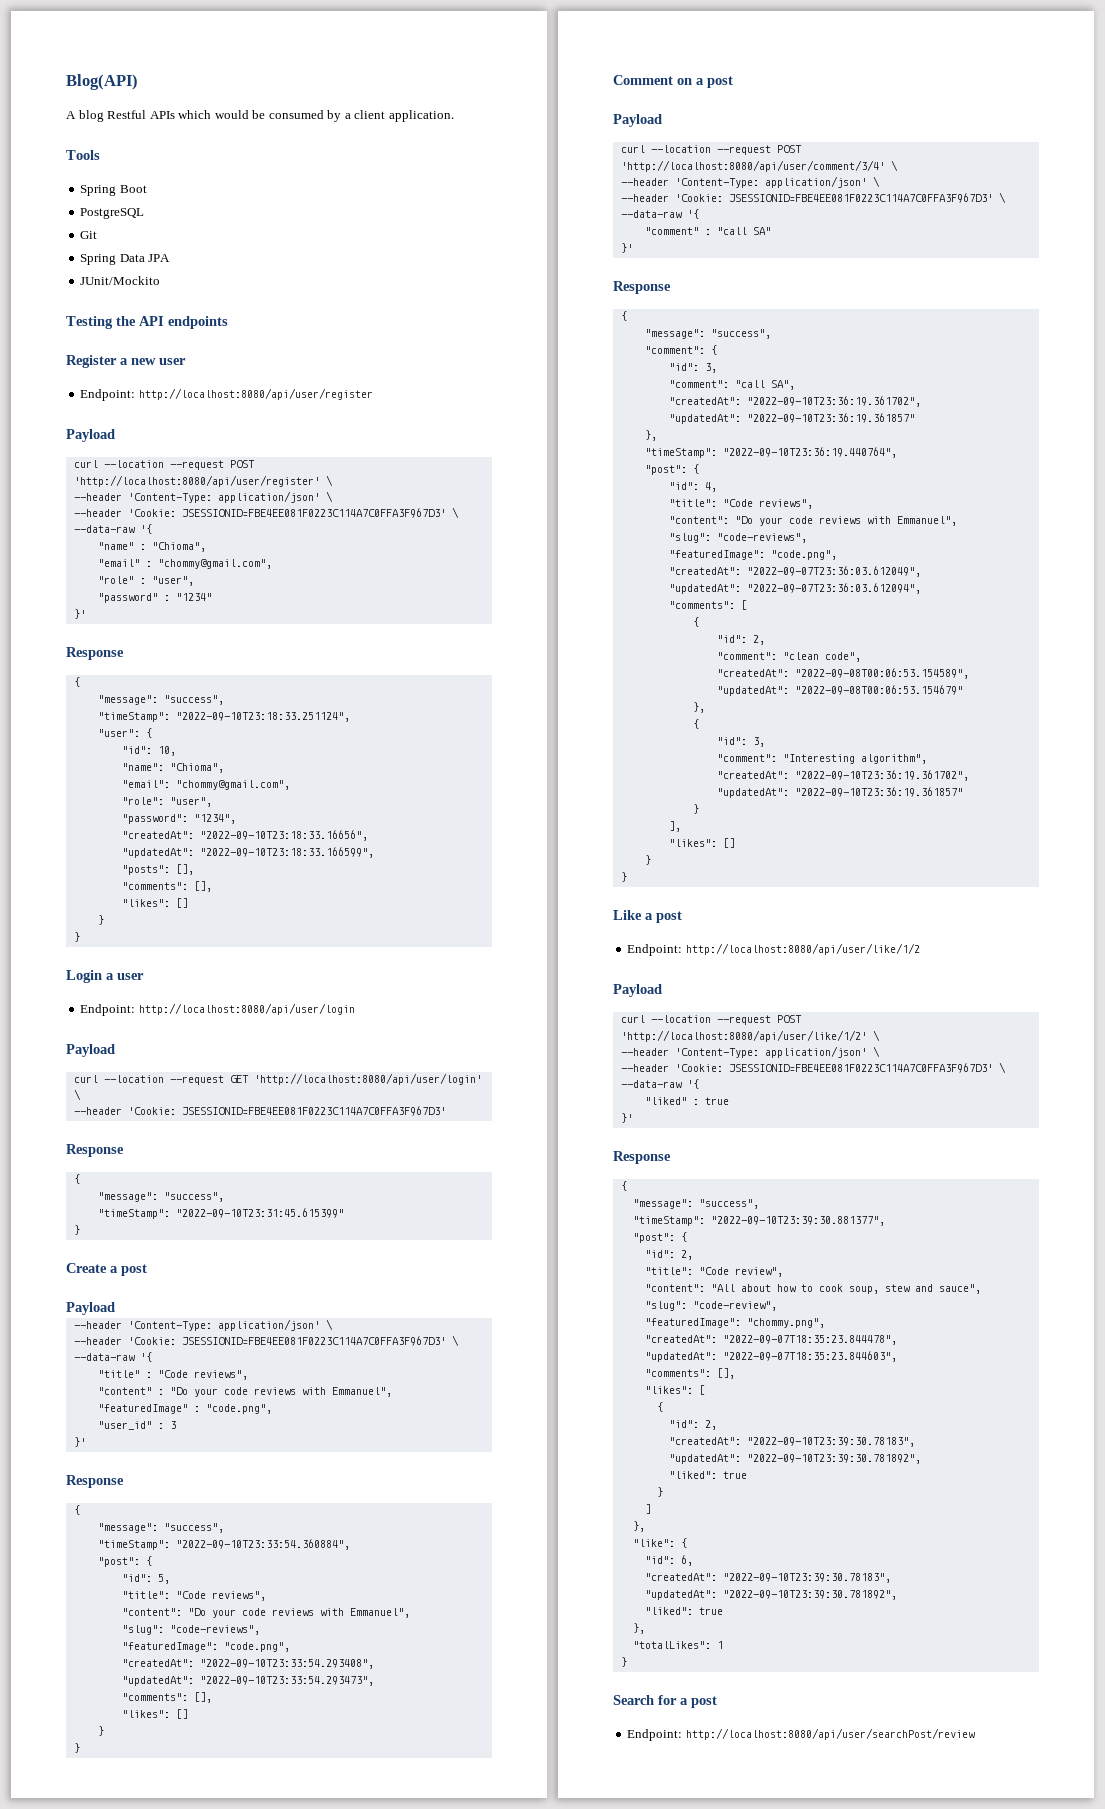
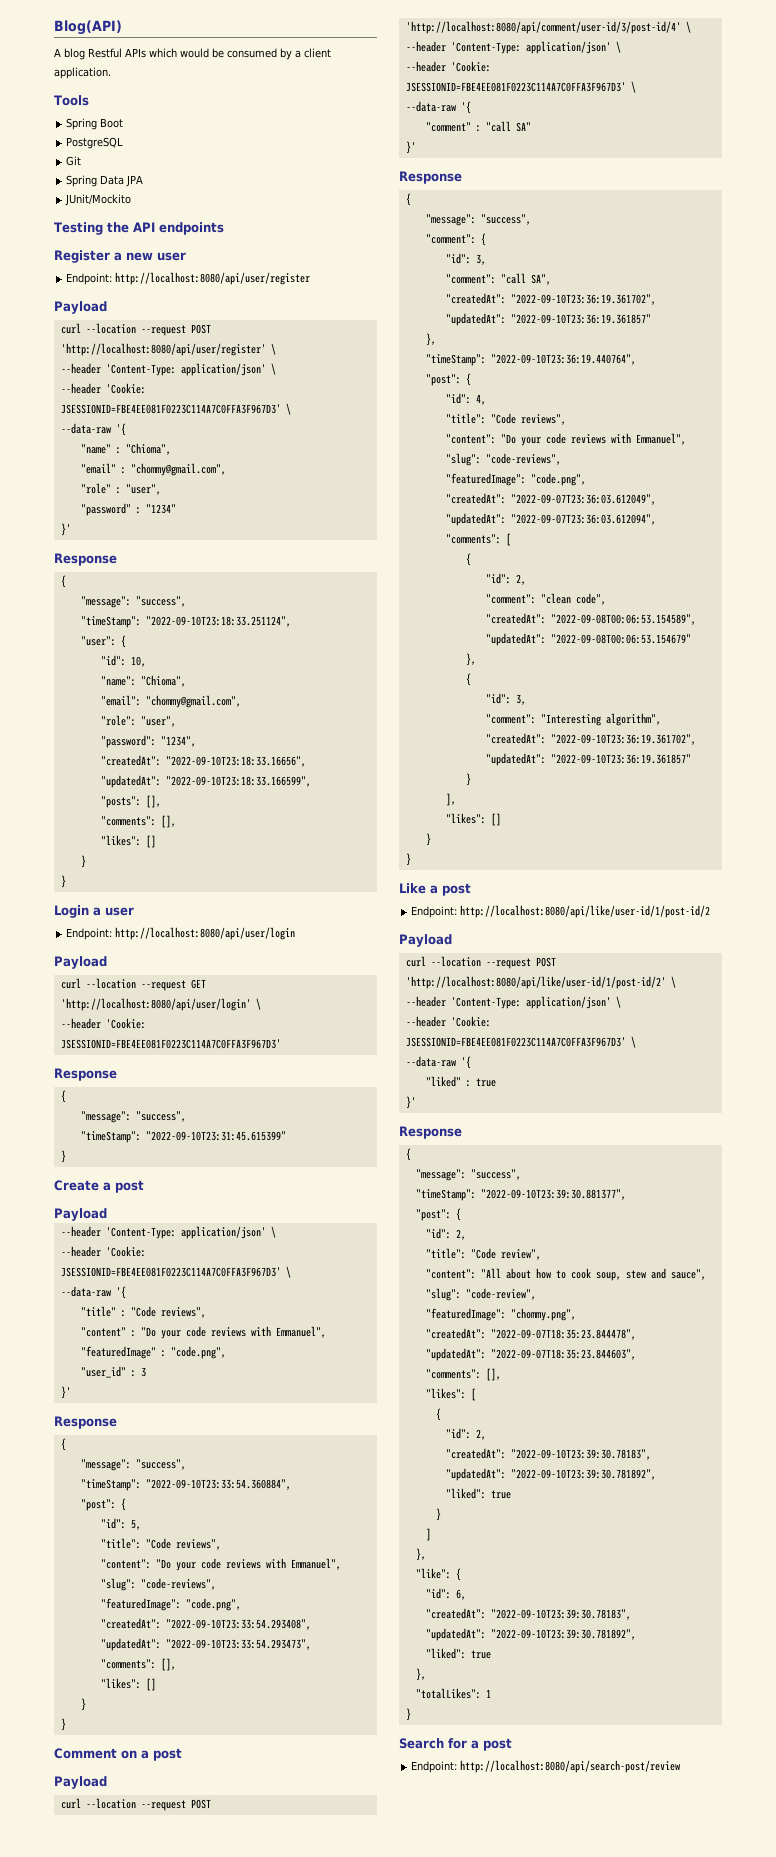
- curl --location --request POST 'http://localhost:8080/api/user/comment/3/4' \
+ curl --location --request POST 'http://localhost:8080/api/comment/user-id/3/post-id/4' \
- Endpoint: http://localhost:8080/api/user/like/1/2
+ Endpoint: http://localhost:8080/api/like/user-id/1/post-id/2
  Payload
- curl --location --request POST 'http://localhost:8080/api/user/like/1/2' \
+ curl --location --request POST 'http://localhost:8080/api/like/user-id/1/post-id/2' \
- Endpoint: http://localhost:8080/api/user/searchPost/review
+ Endpoint: http://localhost:8080/api/search-post/review

